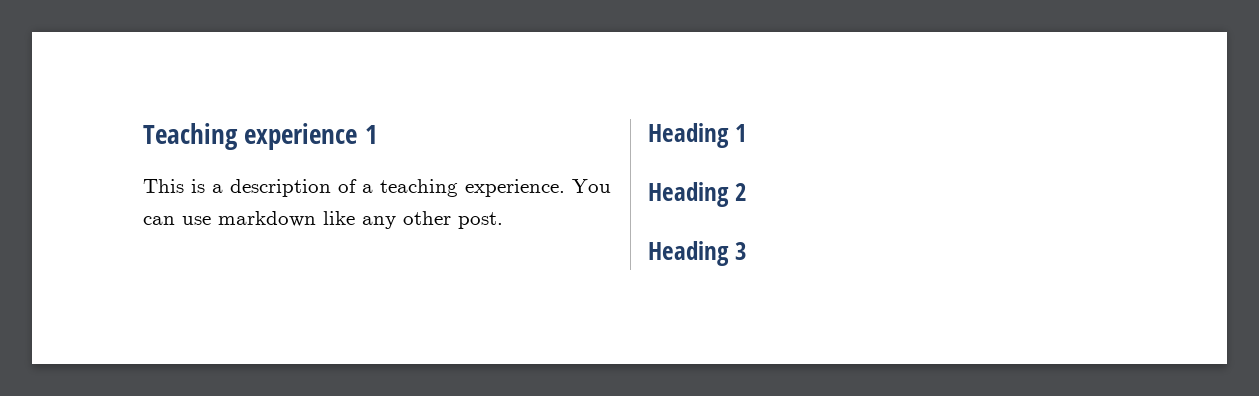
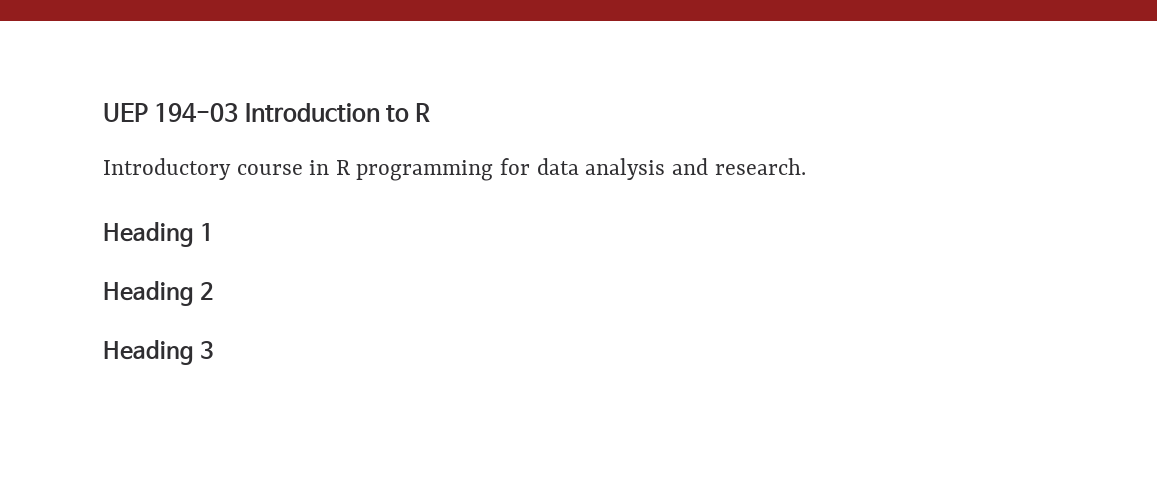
- Teaching experience 1
- This is a description of a teaching experience. You can use markdown like any other post.
+ UEP 194-03 Introduction to R
+ Introductory course in R programming for data analysis and research.

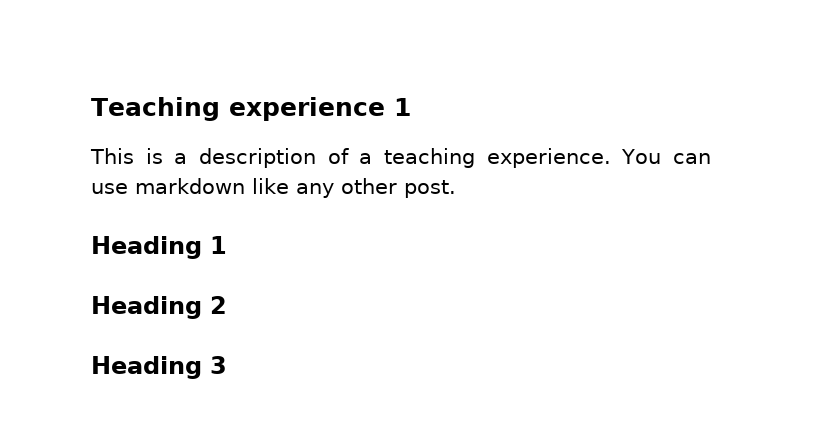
- UEP 194-03 Introduction to R
- Introductory course in R programming for data analysis and research.
+ Teaching experience 1
+ This is a description of a teaching experience. You can use markdown like any other post.

